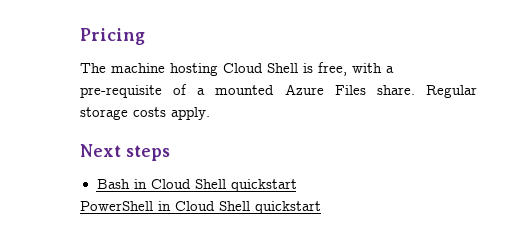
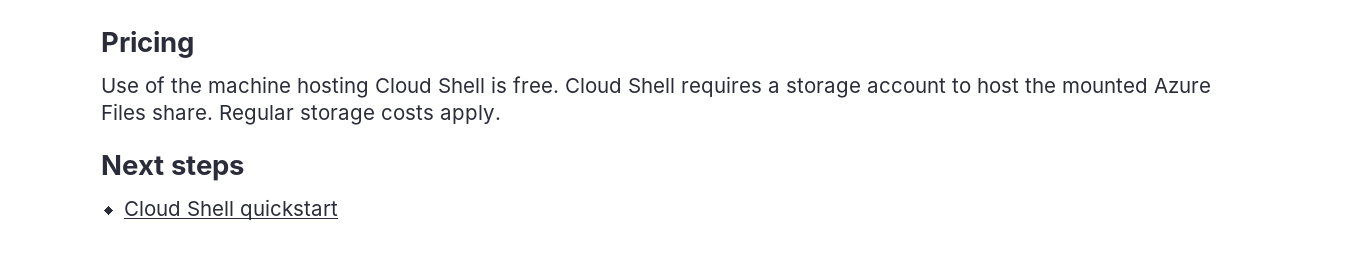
- The machine hosting Cloud Shell is free, with a pre-requisite of a mounted Azure Files share.
+ Use of the machine hosting Cloud Shell is free. Cloud Shell requires a storage account to host the mounted Azure Files share.
- Bash in Cloud Shell quickstart
- PowerShell in Cloud Shell quickstart
+ Cloud Shell quickstart

